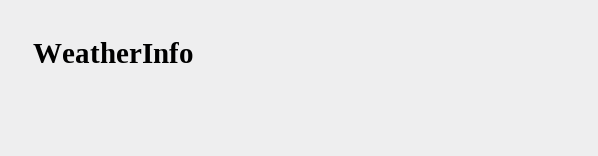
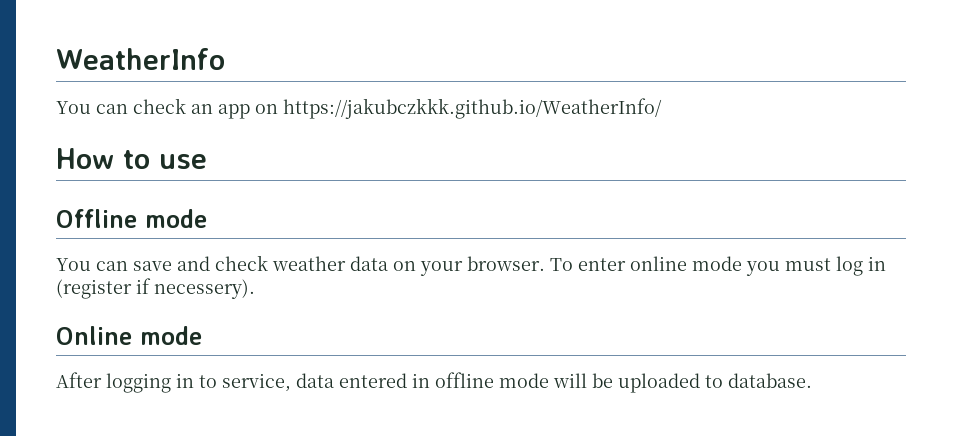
+ You can check an app on https://jakubczkkk.github.io/WeatherInfo/
+ How to use
+ Offline mode
+ You can save and check weather data on your browser. To enter online mode you must log in (register if necessery).
+ Online mode
+ After logging in to service, data entered in offline mode will be uploaded to database.

